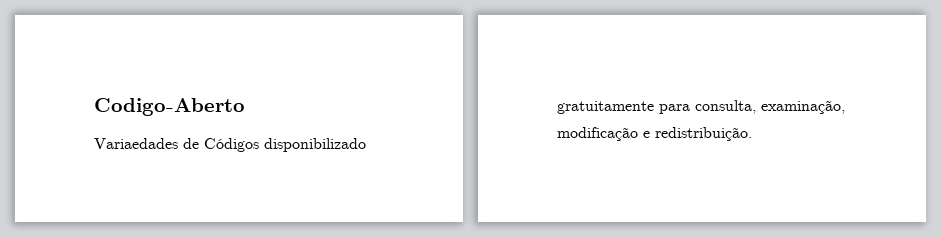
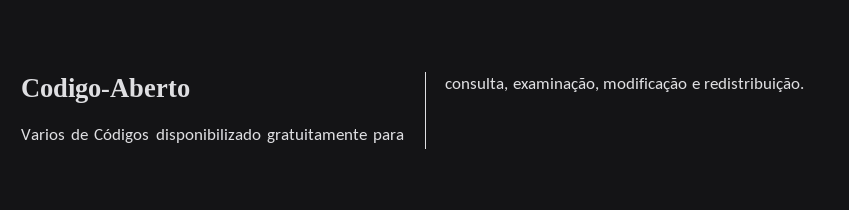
- Variaedades de Códigos disponibilizado gratuitamente para consulta, examinação, modificação e redistribuição.
+ Varios de Códigos disponibilizado gratuitamente para consulta, examinação, modificação e redistribuição.

